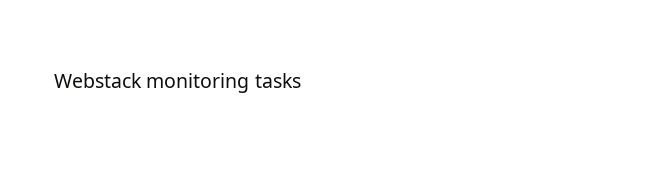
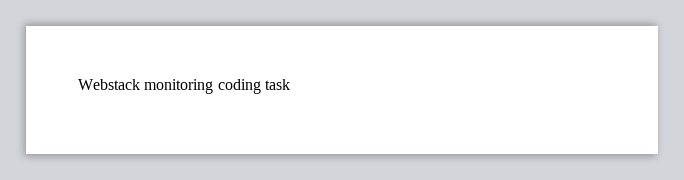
- Webstack monitoring tasks
+ Webstack monitoring coding task

